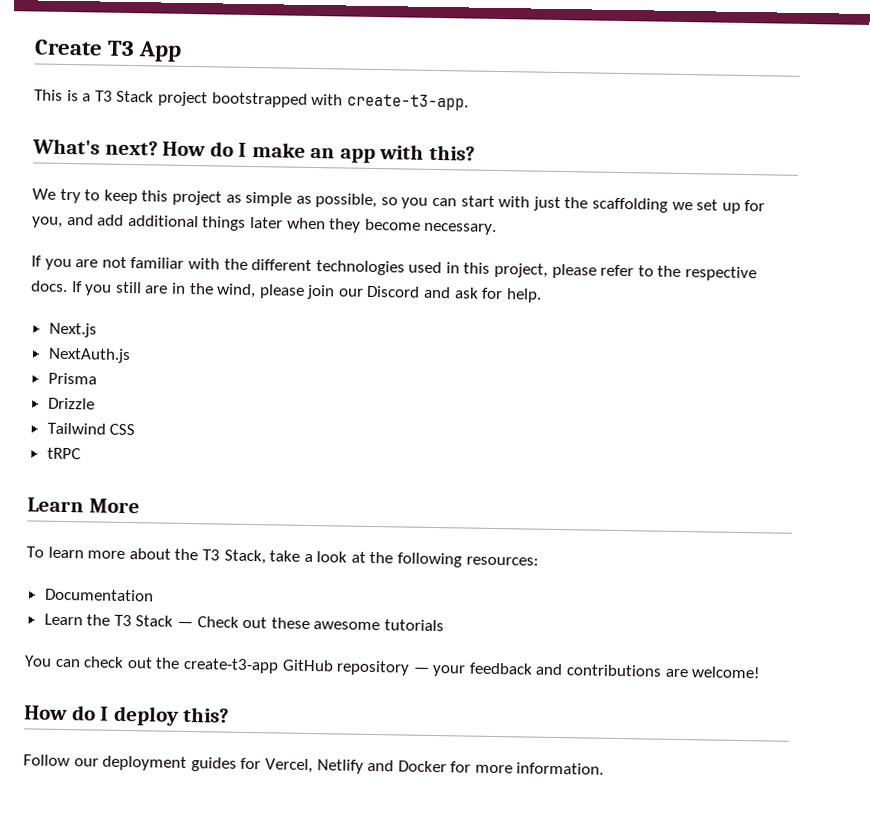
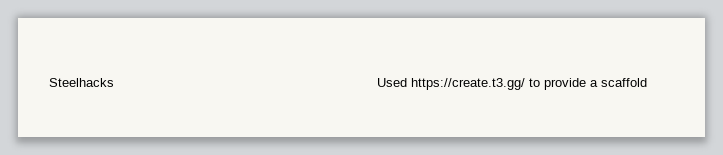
- Create T3 App
- This is a T3 Stack project bootstrapped with create-t3-app.
- What's next? How do I make an app with this?
- We try to keep this project as simple as possible, so you can start with just the scaffolding we set up for you, and add additional things later when they become necessary.
- If you are not familiar with the different technologies used in this project, please refer to the respective docs. If you still are in the wind, please join our Discord and ask for help.
- Next.js
- NextAuth.js
- Prisma
- Drizzle
- Tailwind CSS
- tRPC
- Learn More
- To learn more about the T3 Stack, take a look at the following resources:
- Documentation
- Learn the T3 Stack — Check out these awesome tutorials
- You can check out the create-t3-app GitHub repository — your feedback and contributions are welcome!
- How do I deploy this?
- Follow our deployment guides for Vercel, Netlify and Docker for more information.
+ Steelhacks
+ Used https://create.t3.gg/ to provide a scaffold

